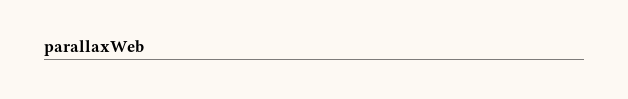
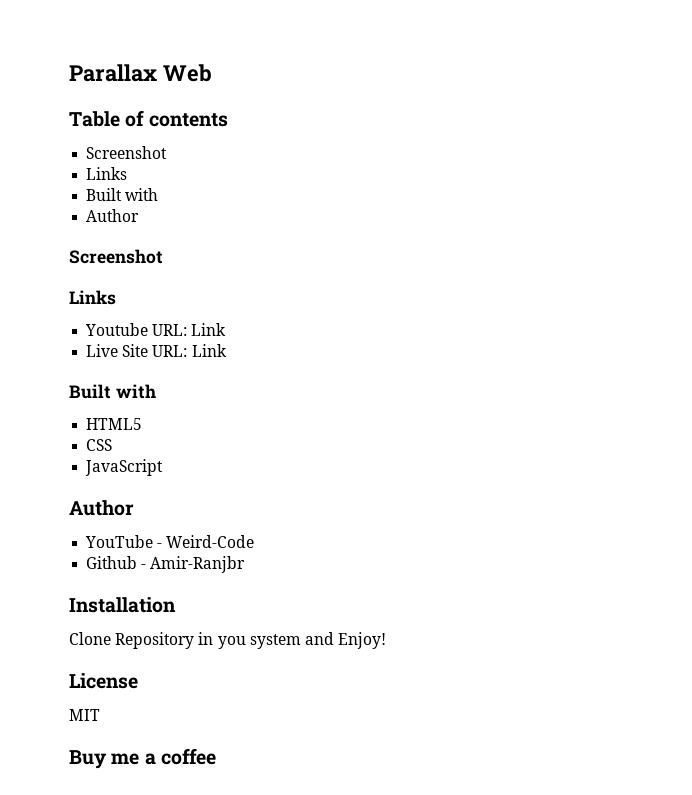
- parallaxWeb
+ Parallax Web
+ Table of contents
+ Screenshot
+ Links
+ Built with
+ Author
+ Screenshot
+ Links
+ Youtube URL: Link
+ Live Site URL: Link
+ Built with
+ HTML5
+ CSS
+ JavaScript
+ Author
+ YouTube - Weird-Code
+ Github - Amir-Ranjbr
+ Installation
+ Clone Repository in you system and Enjoy!
+ License
+ MIT
+ Buy me a coffee

